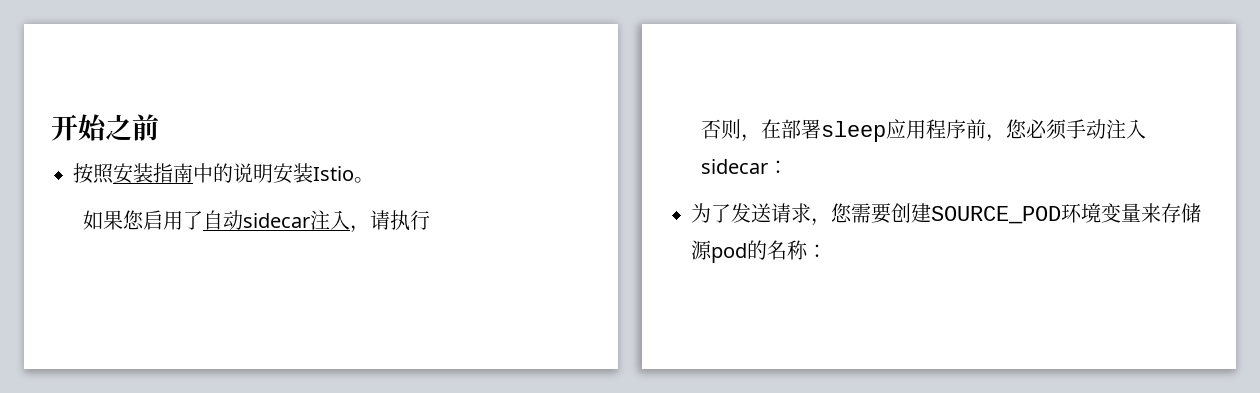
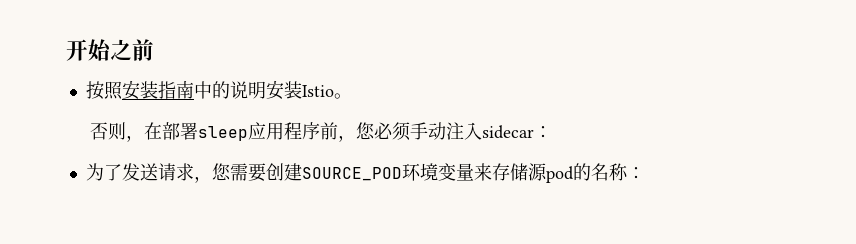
- 如果您启用了自动sidecar注入，请执行

